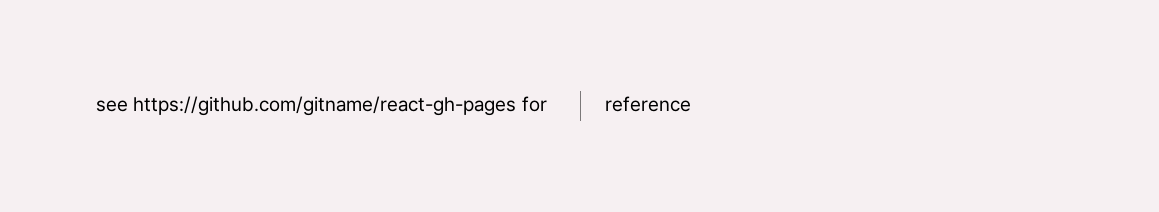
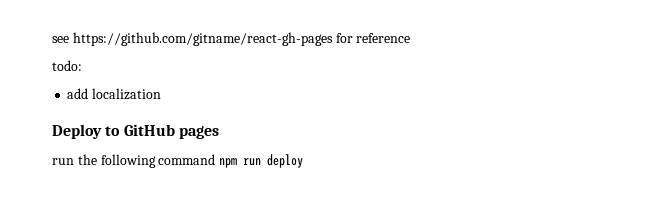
+ todo:
+ add localization
+ Deploy to GitHub pages
+ run the following command npm run deploy

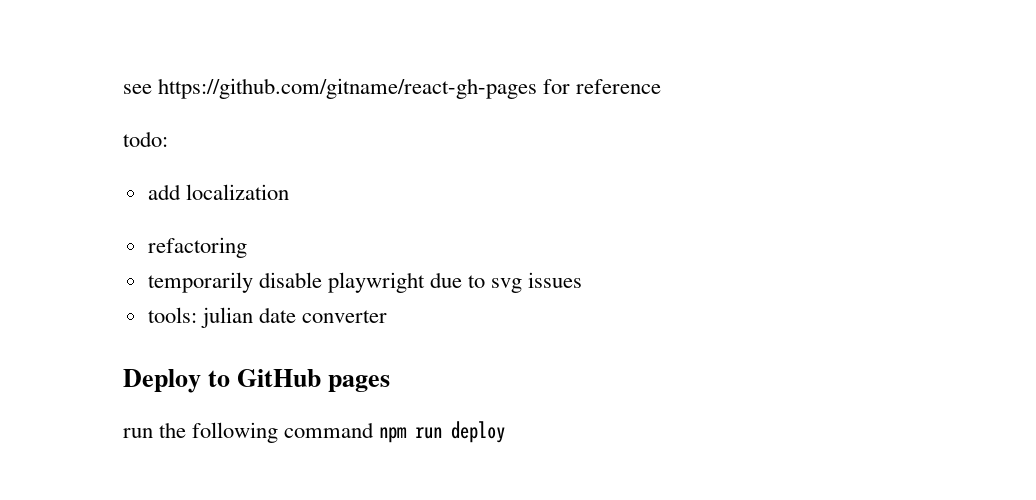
+ refactoring
+ temporarily disable playwright due to svg issues
+ tools: julian date converter

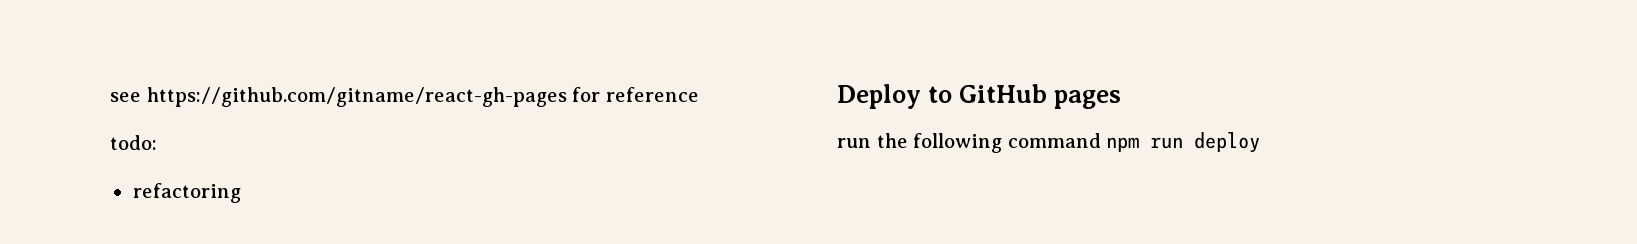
- add localization
- temporarily disable playwright due to svg issues
- tools: julian date converter

